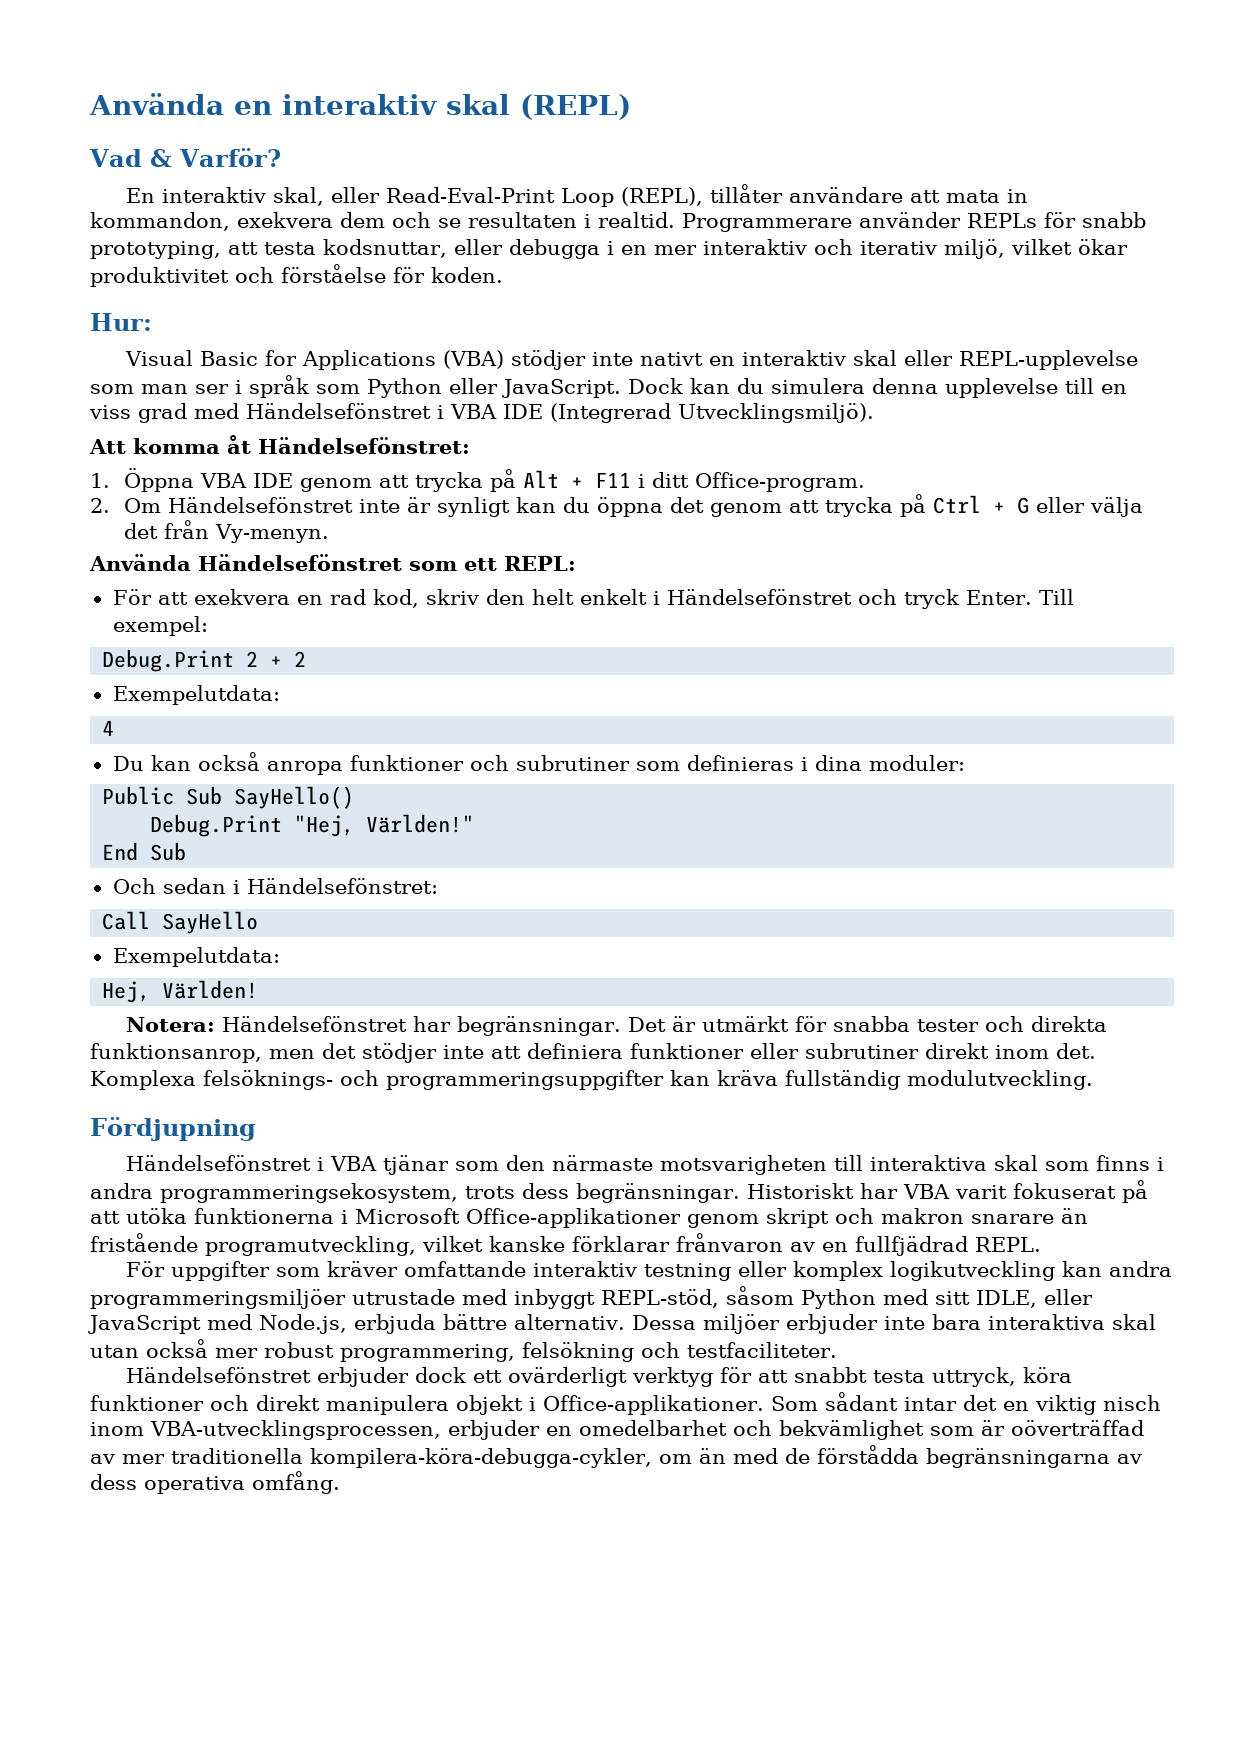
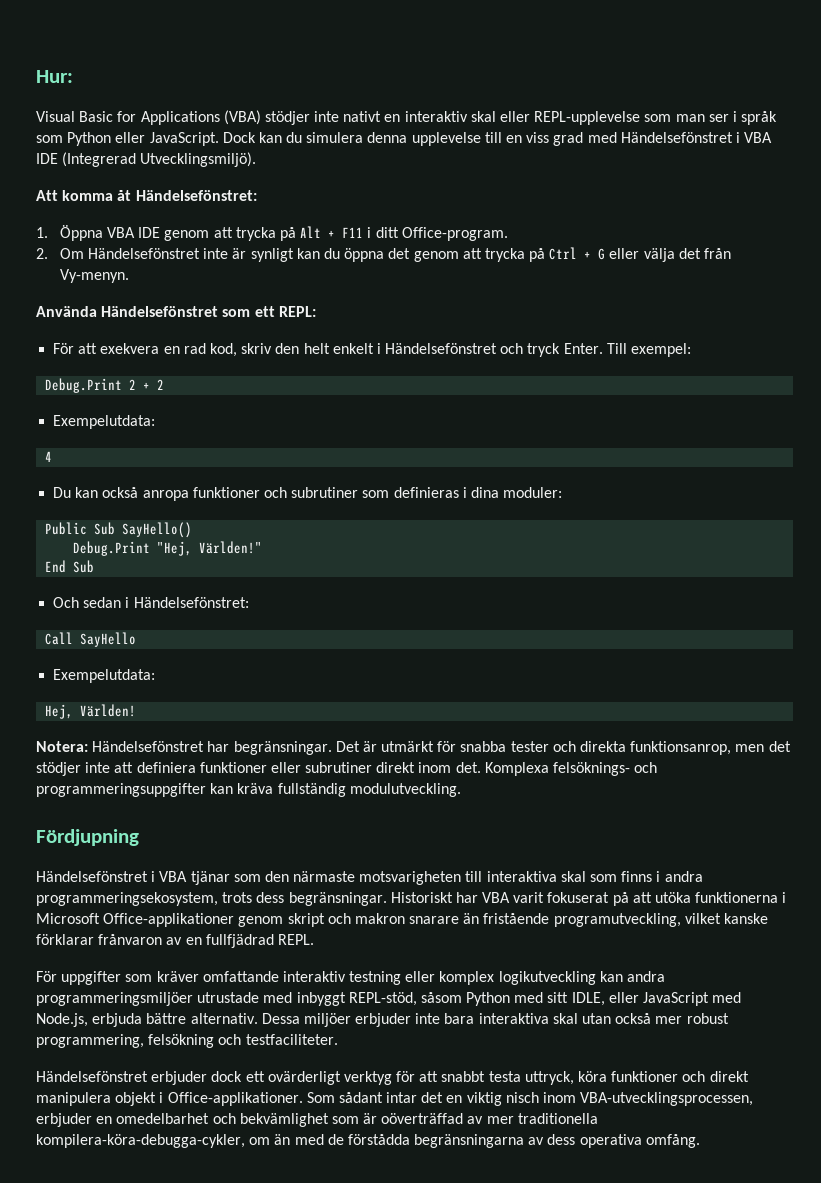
- Använda en interaktiv skal (REPL)
- Vad & Varför?
- En interaktiv skal, eller Read-Eval-Print Loop (REPL), tillåter användare att mata in kommandon, exekvera dem och se resultaten i realtid. Programmerare använder REPLs för snabb prototyping, att testa kodsnuttar, eller debugga i en mer interaktiv och iterativ miljö, vilket ökar produktivitet och förståelse för koden.

